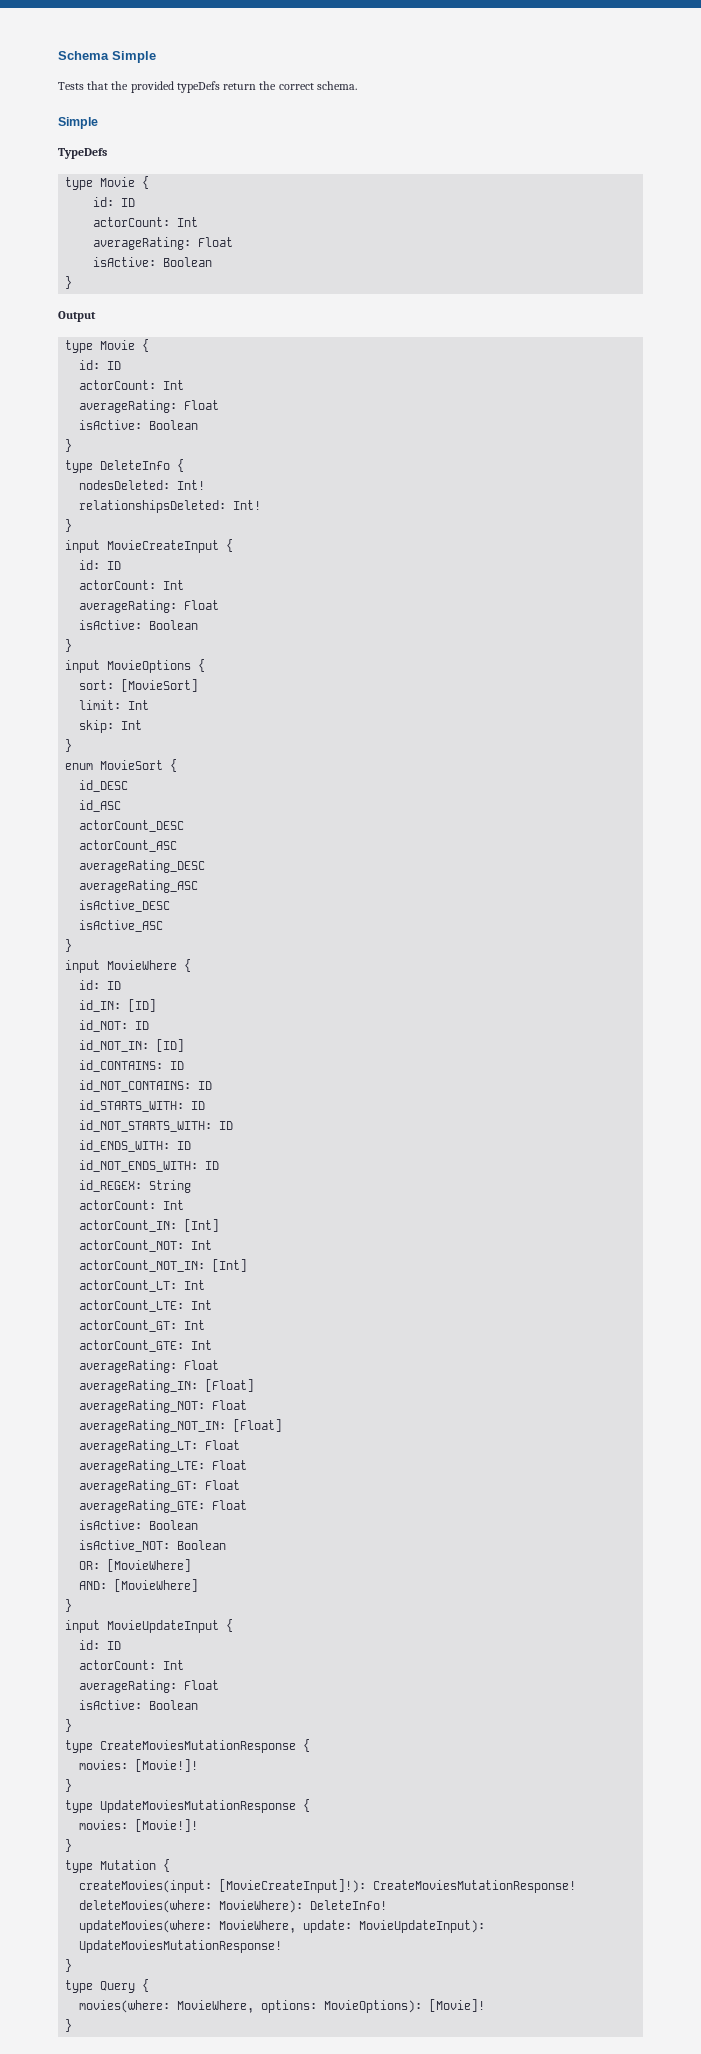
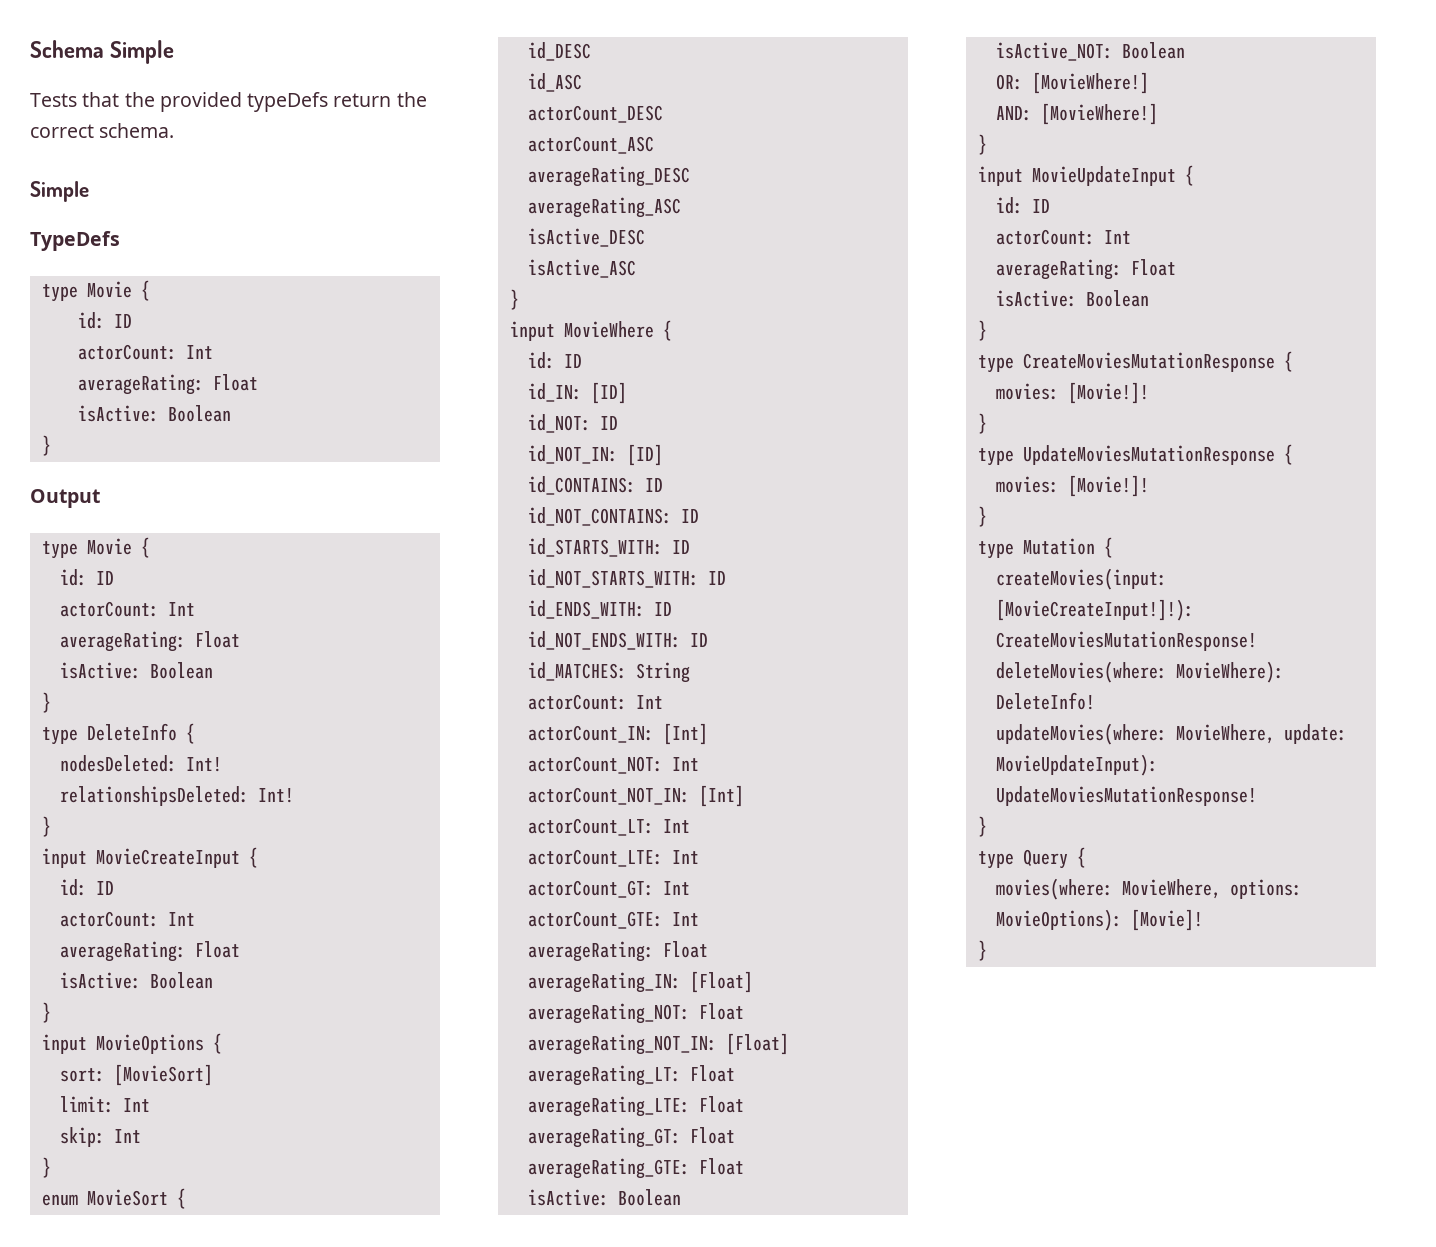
- id_REGEX: String
+ id_MATCHES: String
- OR: [MovieWhere]
+ OR: [MovieWhere!]
- AND: [MovieWhere]
+ AND: [MovieWhere!]
- createMovies(input: [MovieCreateInput]!): CreateMoviesMutationResponse!
+ createMovies(input: [MovieCreateInput!]!): CreateMoviesMutationResponse!

